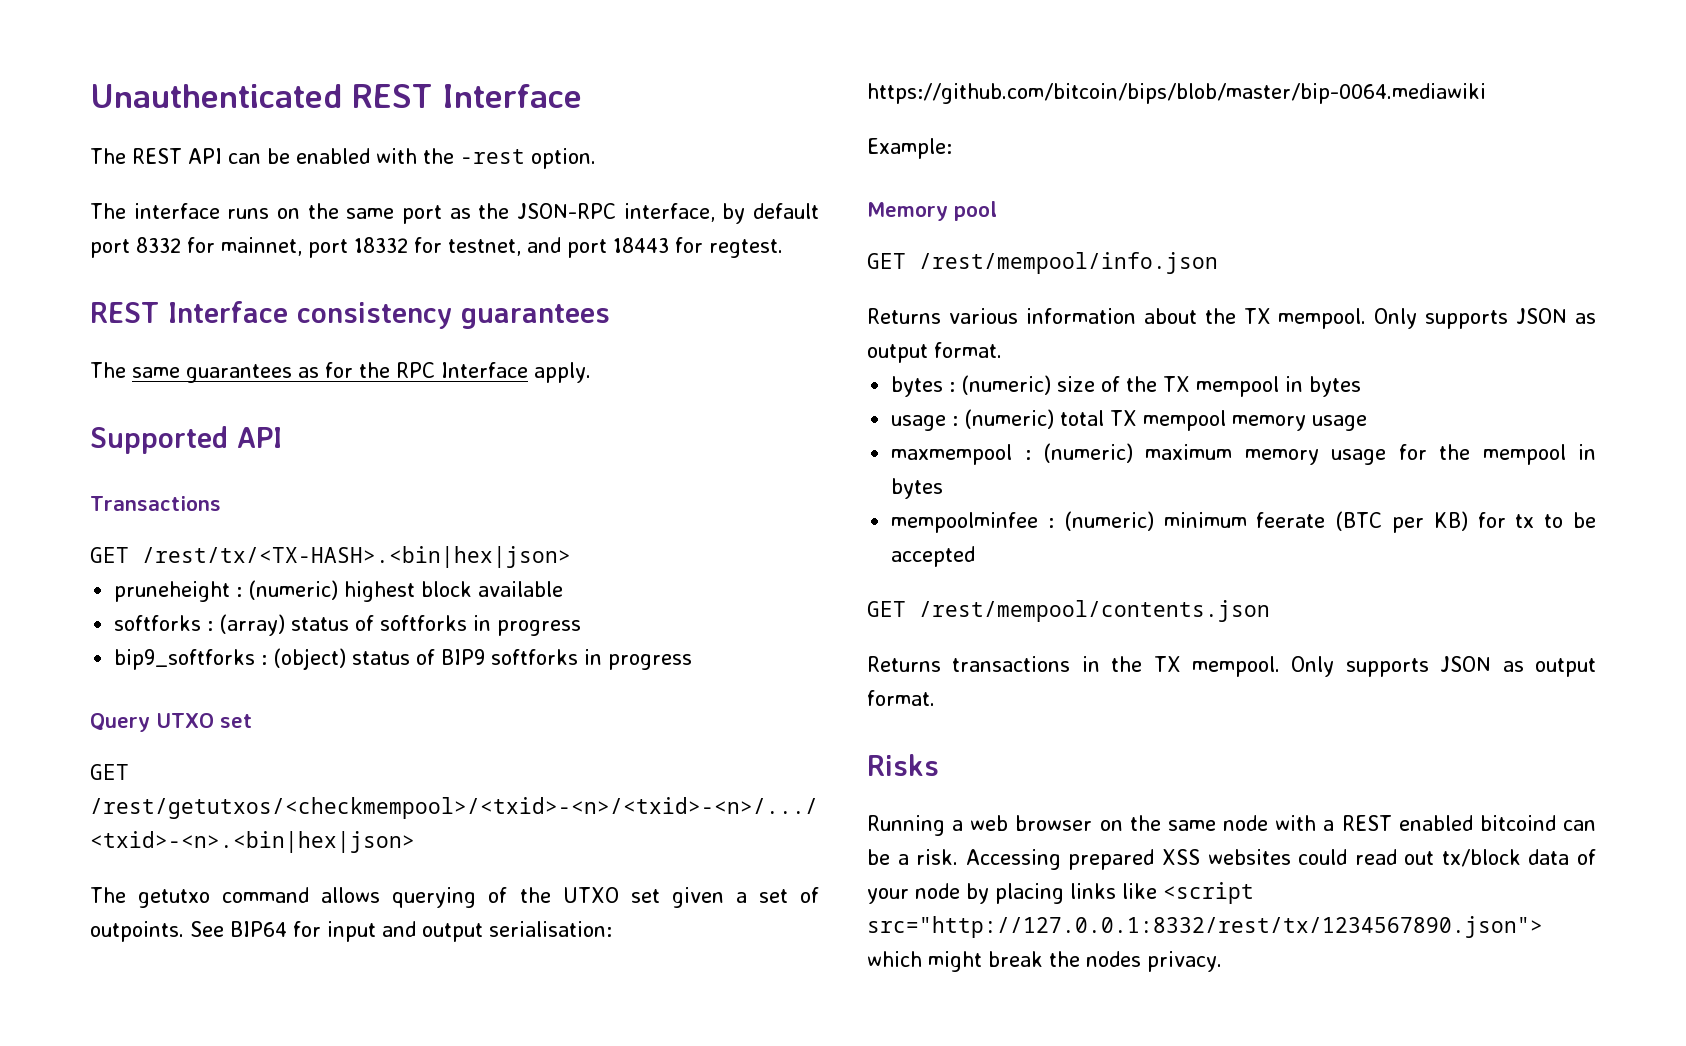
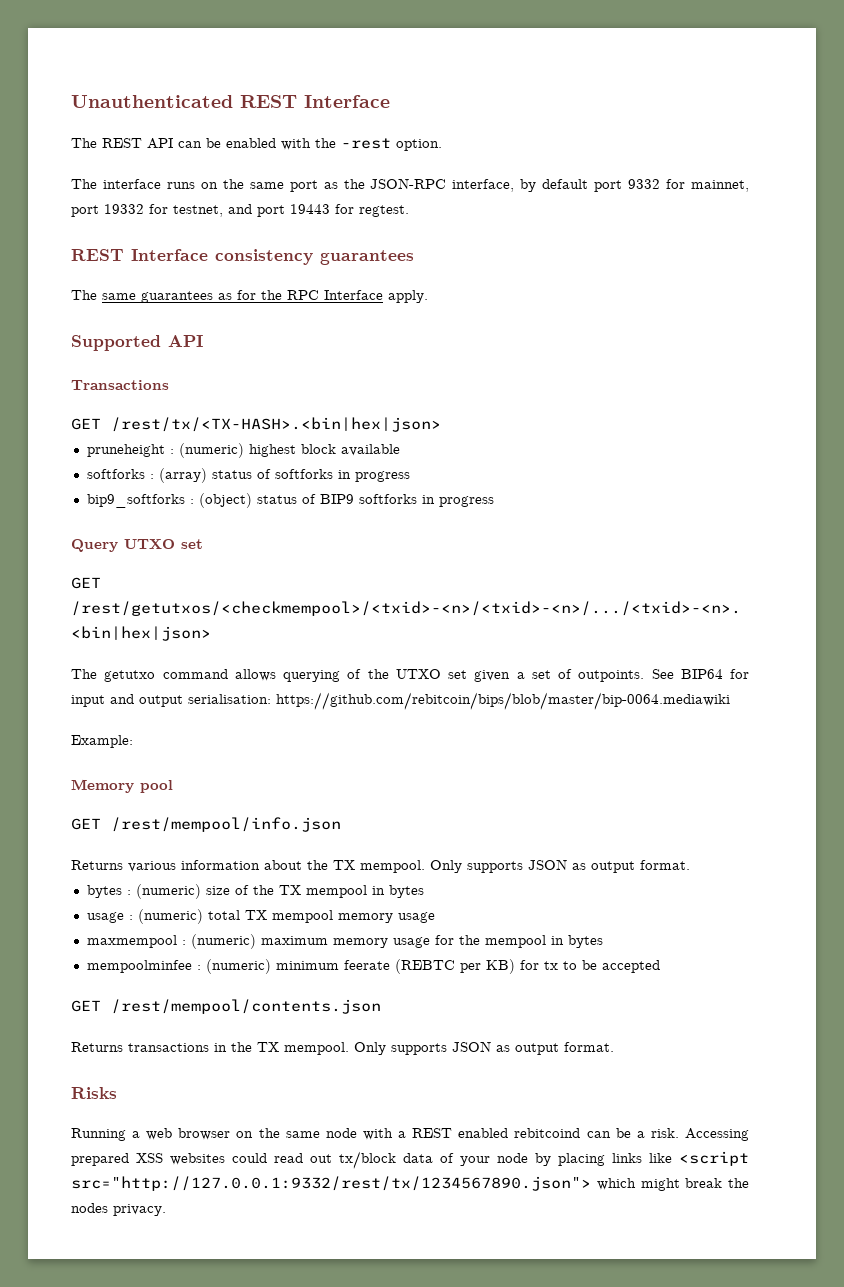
- The interface runs on the same port as the JSON-RPC interface, by default port 8332 for mainnet, port 18332 for testnet, and port 18443 for regtest.
+ The interface runs on the same port as the JSON-RPC interface, by default port 9332 for mainnet, port 19332 for testnet, and port 19443 for regtest.
- See BIP64 for input and output serialisation: https://github.com/bitcoin/bips/blob/master/bip-0064.mediawiki
+ See BIP64 for input and output serialisation: https://github.com/rebitcoin/bips/blob/master/bip-0064.mediawiki
- mempoolminfee : (numeric) minimum feerate (BTC per KB) for tx to be accepted
+ mempoolminfee : (numeric) minimum feerate (REBTC per KB) for tx to be accepted
- Running a web browser on the same node with a REST enabled bitcoind can be a risk.
+ Running a web browser on the same node with a REST enabled rebitcoind can be a risk.
- Accessing prepared XSS websites could read out tx/block data of your node by placing links like <script src="http://127.0.0.1:8332/rest/tx/1234567890.json"> which might break the nodes privacy.
+ Accessing prepared XSS websites could read out tx/block data of your node by placing links like <script src="http://127.0.0.1:9332/rest/tx/1234567890.json"> which might break the nodes privacy.

